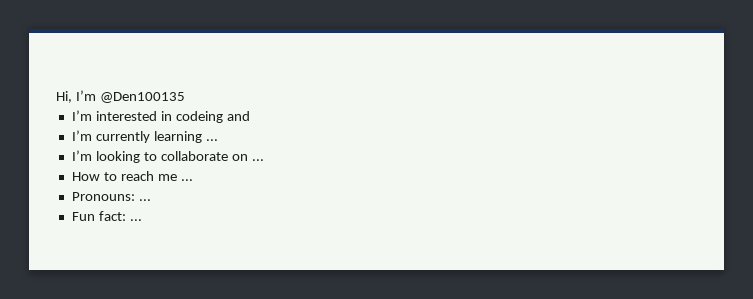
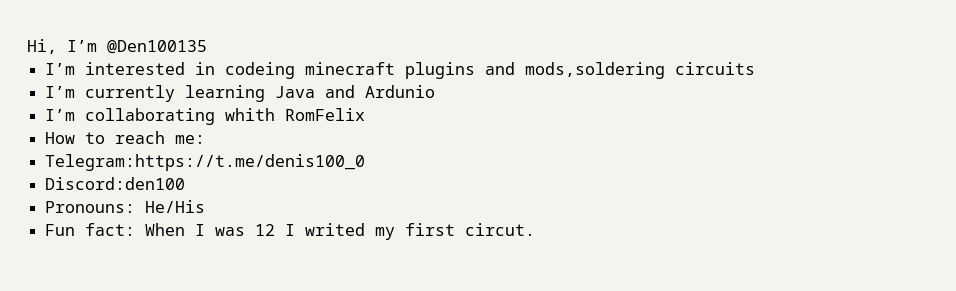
- I’m interested in codeing and
+ I’m interested in codeing minecraft plugins and mods,soldering circuits
- I’m currently learning ...
- I’m looking to collaborate on ...
+ I’m currently learning Java and Ardunio
+ I’m collaborating whith RomFelix
- How to reach me ...
+ How to reach me:
+ Telegram:https://t.me/denis100_0
+ Discord:den100
- Pronouns: ...
+ Pronouns: He/His
- Fun fact: ...
+ Fun fact: When I was 12 I writed my first circut.

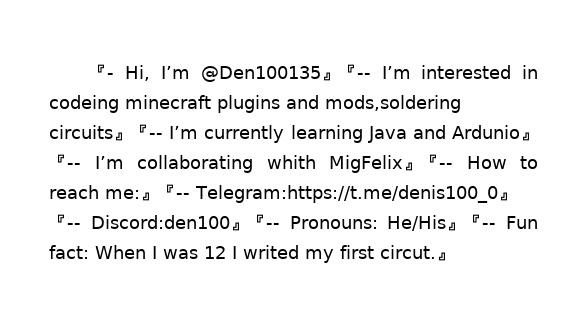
- Hi, I’m @Den100135
- I’m interested in codeing minecraft plugins and mods,soldering circuits
- I’m currently learning Java and Ardunio
- I’m collaborating whith RomFelix
- How to reach me:
- Telegram:https://t.me/denis100_0
- Discord:den100
- Pronouns: He/His
- Fun fact: When I was 12 I writed my first circut.
+ 『- Hi, I’m @Den100135』『-- I’m interested in codeing minecraft plugins and mods,soldering circuits』『-- I’m currently learning Java and Ardunio』『-- I’m collaborating whith MigFelix』『-- How to reach me:』『-- Telegram:https://t.me/denis100_0』『-- Discord:den100』『-- Pronouns: He/His』『-- Fun fact: When I was 12 I writed my first circut.』

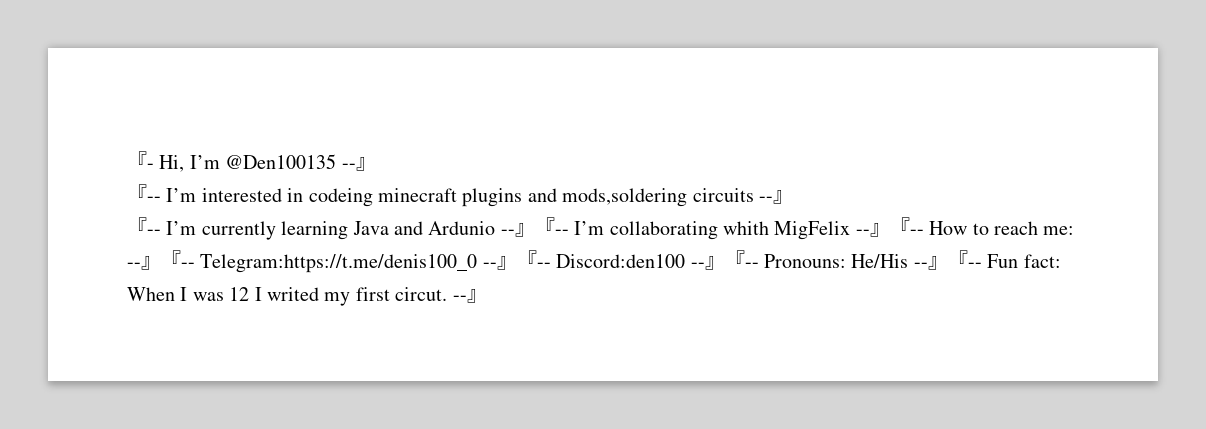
- 『- Hi, I’m @Den100135』『-- I’m interested in codeing minecraft plugins and mods,soldering circuits』『-- I’m currently learning Java and Ardunio』『-- I’m collaborating whith MigFelix』『-- How to reach me:』『-- Telegram:https://t.me/denis100_0』『-- Discord:den100』『-- Pronouns: He/His』『-- Fun fact: When I was 12 I writed my first circut.』
+ 『- Hi, I’m @Den100135 --』
+ 『-- I’m interested in codeing minecraft plugins and mods,soldering circuits --』
+ 『-- I’m currently learning Java and Ardunio --』『-- I’m collaborating whith MigFelix --』『-- How to reach me: --』『-- Telegram:https://t.me/denis100_0 --』『-- Discord:den100 --』『-- Pronouns: He/His --』『-- Fun fact: When I was 12 I writed my first circut. --』

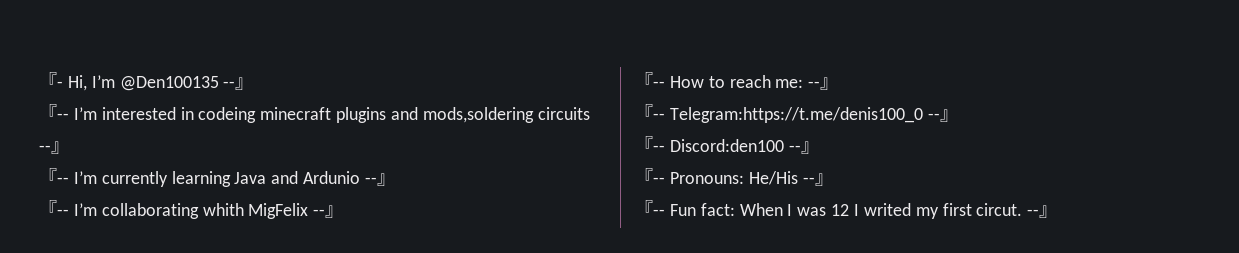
- 『-- I’m currently learning Java and Ardunio --』『-- I’m collaborating whith MigFelix --』『-- How to reach me: --』『-- Telegram:https://t.me/denis100_0 --』『-- Discord:den100 --』『-- Pronouns: He/His --』『-- Fun fact: When I was 12 I writed my first circut.
+ 『-- I’m currently learning Java and Ardunio --』
+ 『-- I’m collaborating whith MigFelix --』
+ 『-- How to reach me: --』
+ 『-- Telegram:https://t.me/denis100_0 --』
+ 『-- Discord:den100 --』
+ 『-- Pronouns: He/His --』
+ 『-- Fun fact: When I was 12 I writed my first circut.

